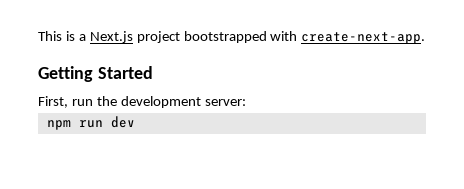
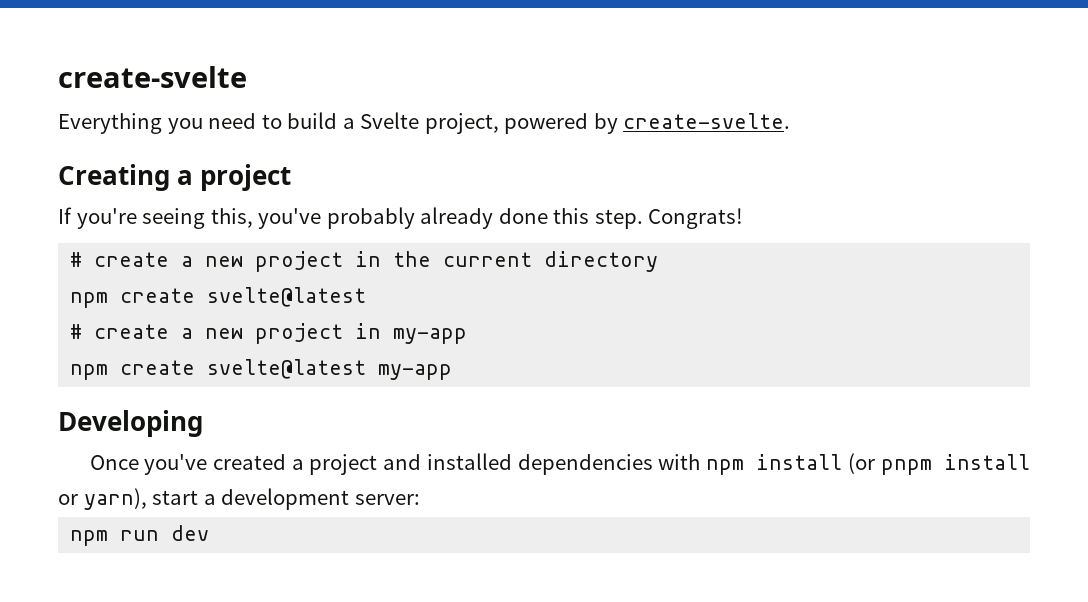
- This is a Next.js project bootstrapped with create-next-app.
- Getting Started
- First, run the development server:
+ create-svelte
+ Everything you need to build a Svelte project, powered by create-svelte.
+ Creating a project
+ If you're seeing this, you've probably already done this step. Congrats!
+ # create a new project in the current directory
+ npm create svelte@latest
+ # create a new project in my-app
+ npm create svelte@latest my-app
+ Developing
+ Once you've created a project and installed dependencies with npm install (or pnpm install or yarn), start a development server:

